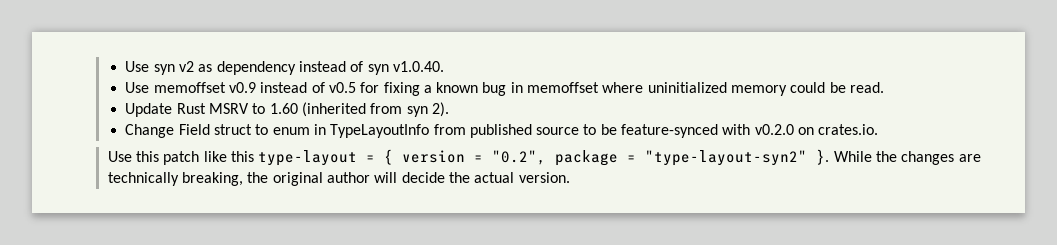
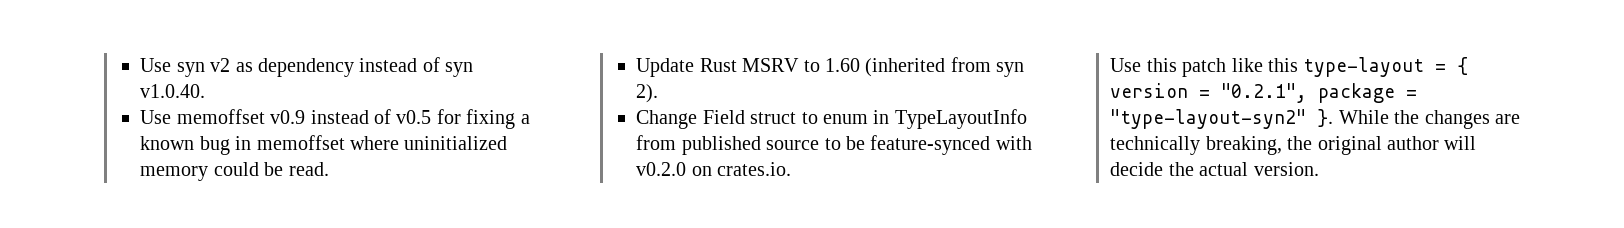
- Use this patch like this type-layout = { version = "0.2", package = "type-layout-syn2" }.
+ Use this patch like this type-layout = { version = "0.2.1", package = "type-layout-syn2" }.

